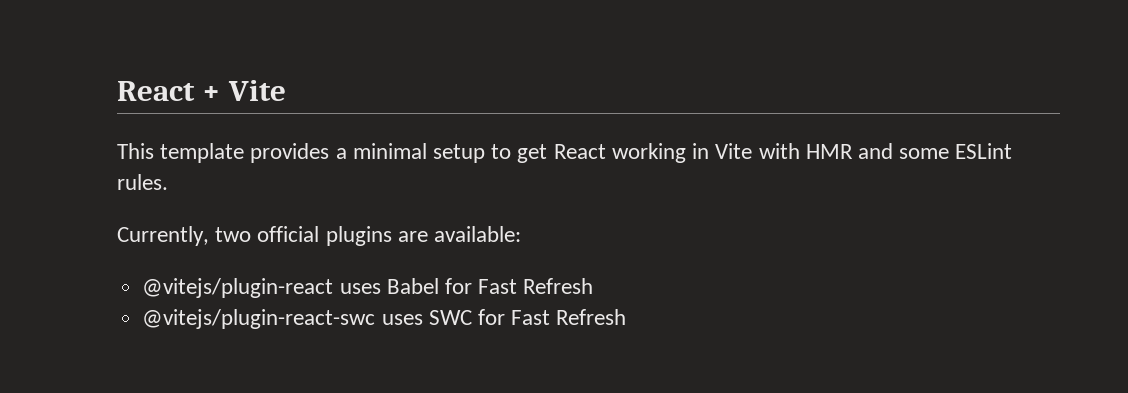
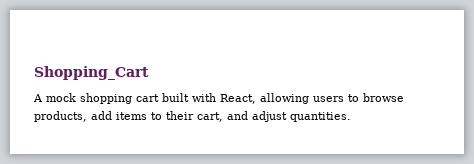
- React + Vite
- This template provides a minimal setup to get React working in Vite with HMR and some ESLint rules.
- Currently, two official plugins are available:
- @vitejs/plugin-react uses Babel for Fast Refresh
- @vitejs/plugin-react-swc uses SWC for Fast Refresh
+ Shopping_Cart
+ A mock shopping cart built with React, allowing users to browse products, add items to their cart, and adjust quantities.

